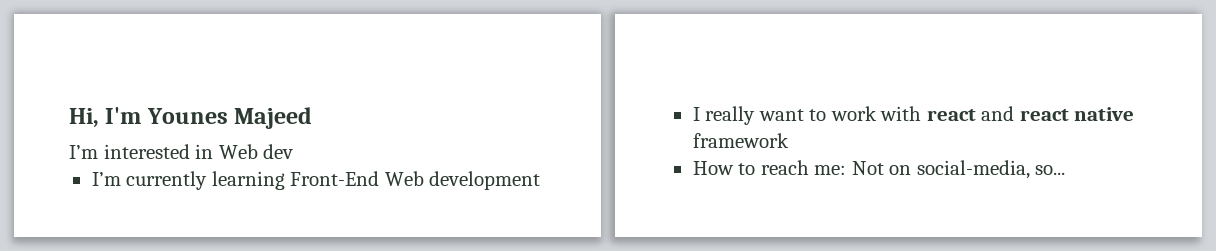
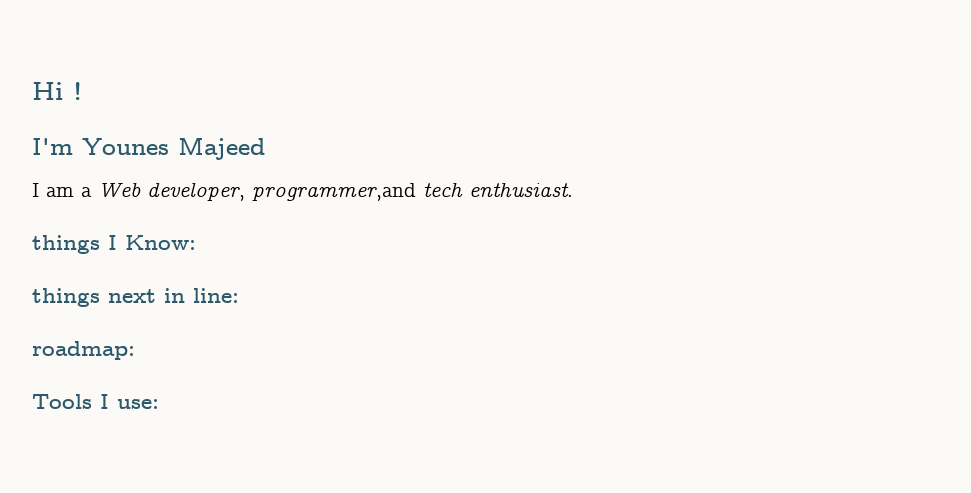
- Hi, I'm Younes Majeed
+ Hi !
+ I'm Younes Majeed
- I’m interested in Web dev
- I’m currently learning Front-End Web development
- I really want to work with react and react native framework
- How to reach me: Not on social-media, so...
+ I am a Web developer, programmer,and tech enthusiast.
+ things I Know:
+ things next in line:
+ roadmap:
+ Tools I use:

